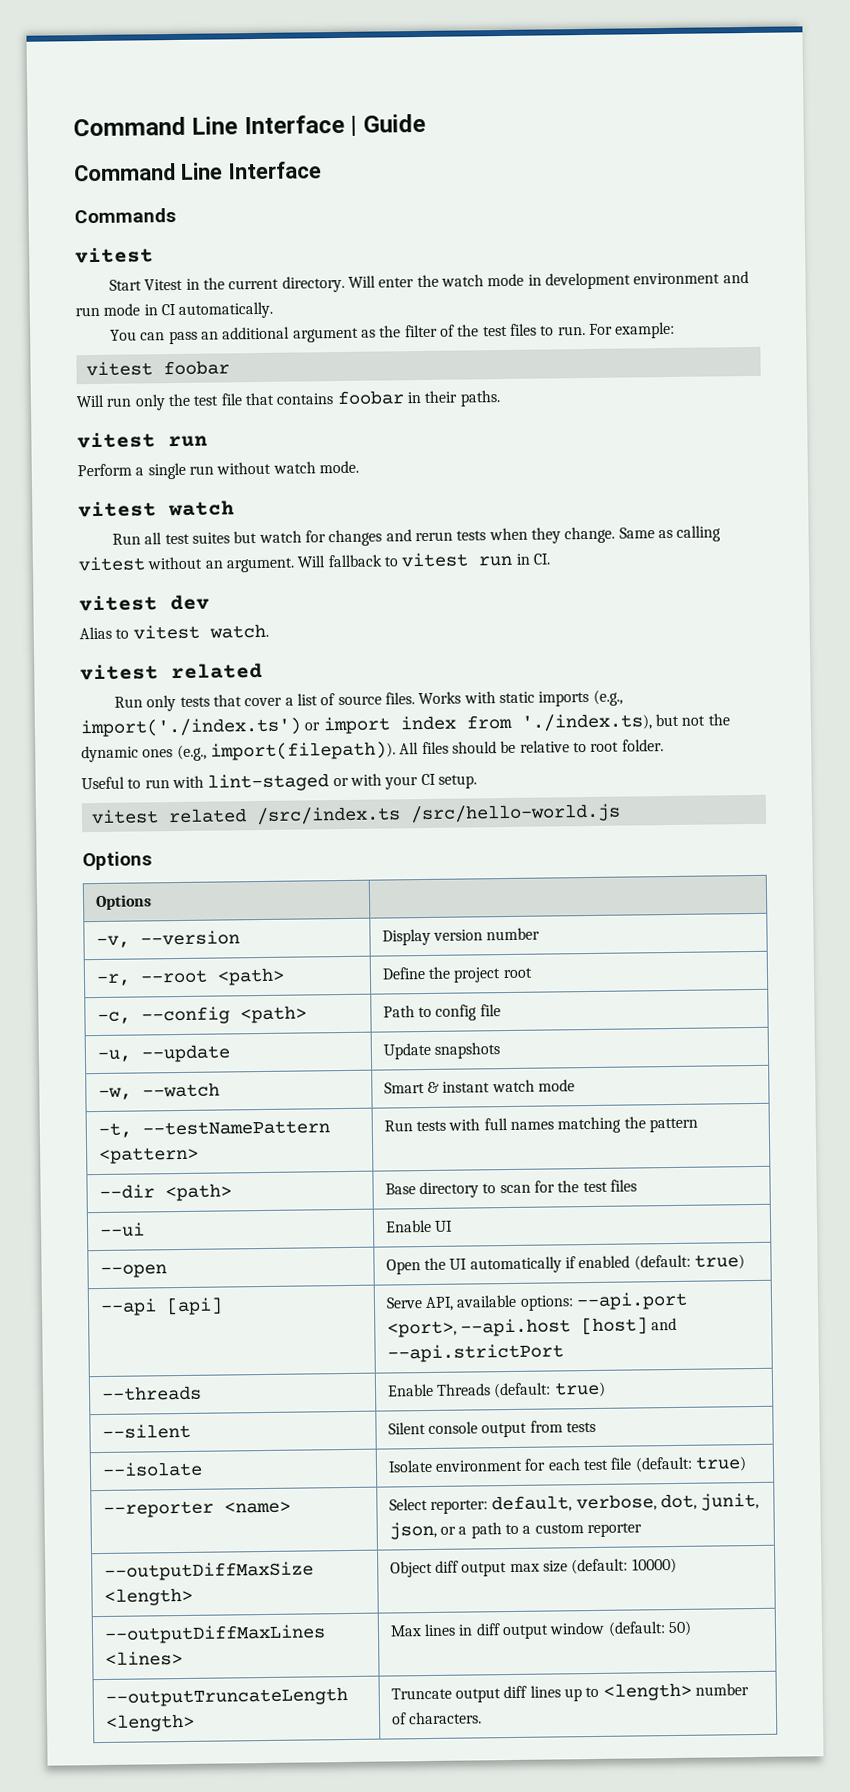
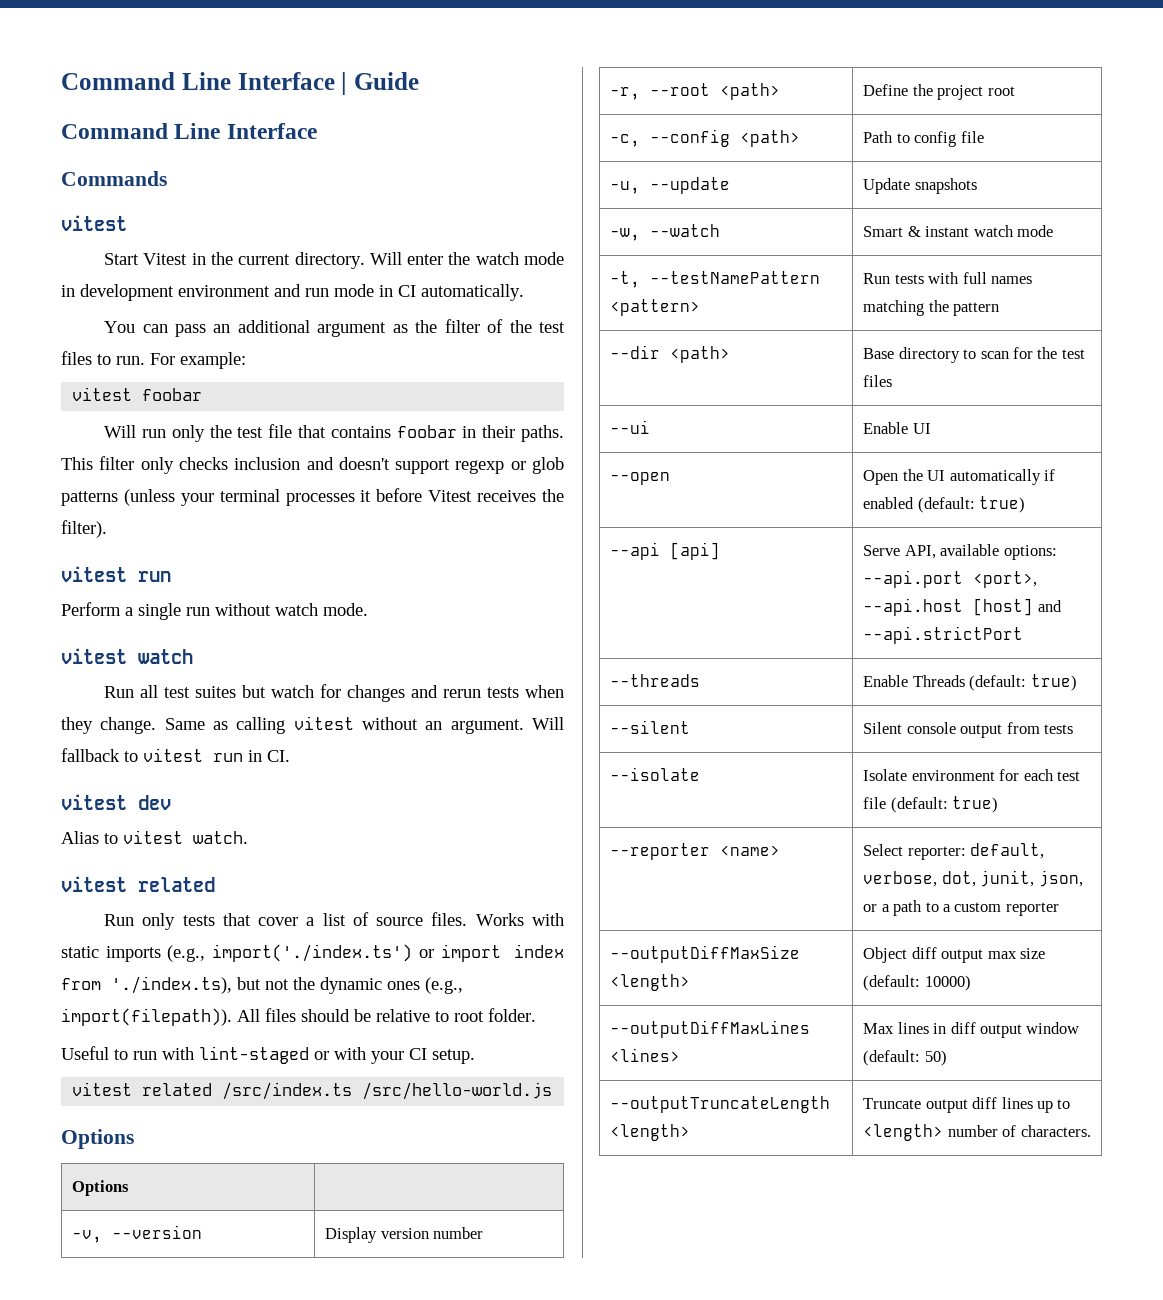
+ This filter only checks inclusion and doesn't support regexp or glob patterns (unless your terminal processes it before Vitest receives the filter).

